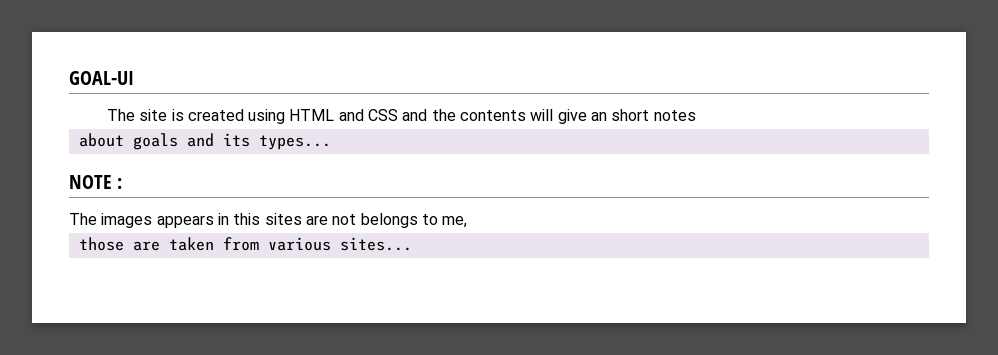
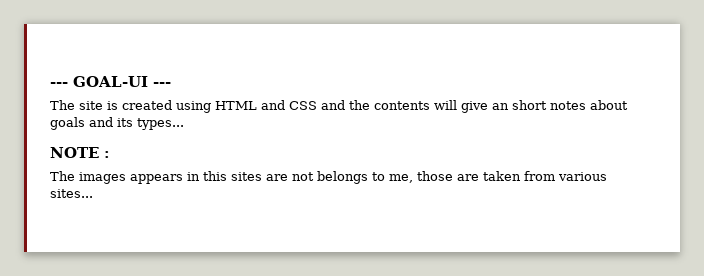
- GOAL-UI
+ --- GOAL-UI ---
- The site is created using HTML and CSS and the contents will give an short notes
- about goals and its types...
+ The site is created using HTML and CSS and the contents will give an short notes about goals and its types...
- The images appears in this sites are not belongs to me,
- those are taken from various sites...
+ The images appears in this sites are not belongs to me, those are taken from various sites...

